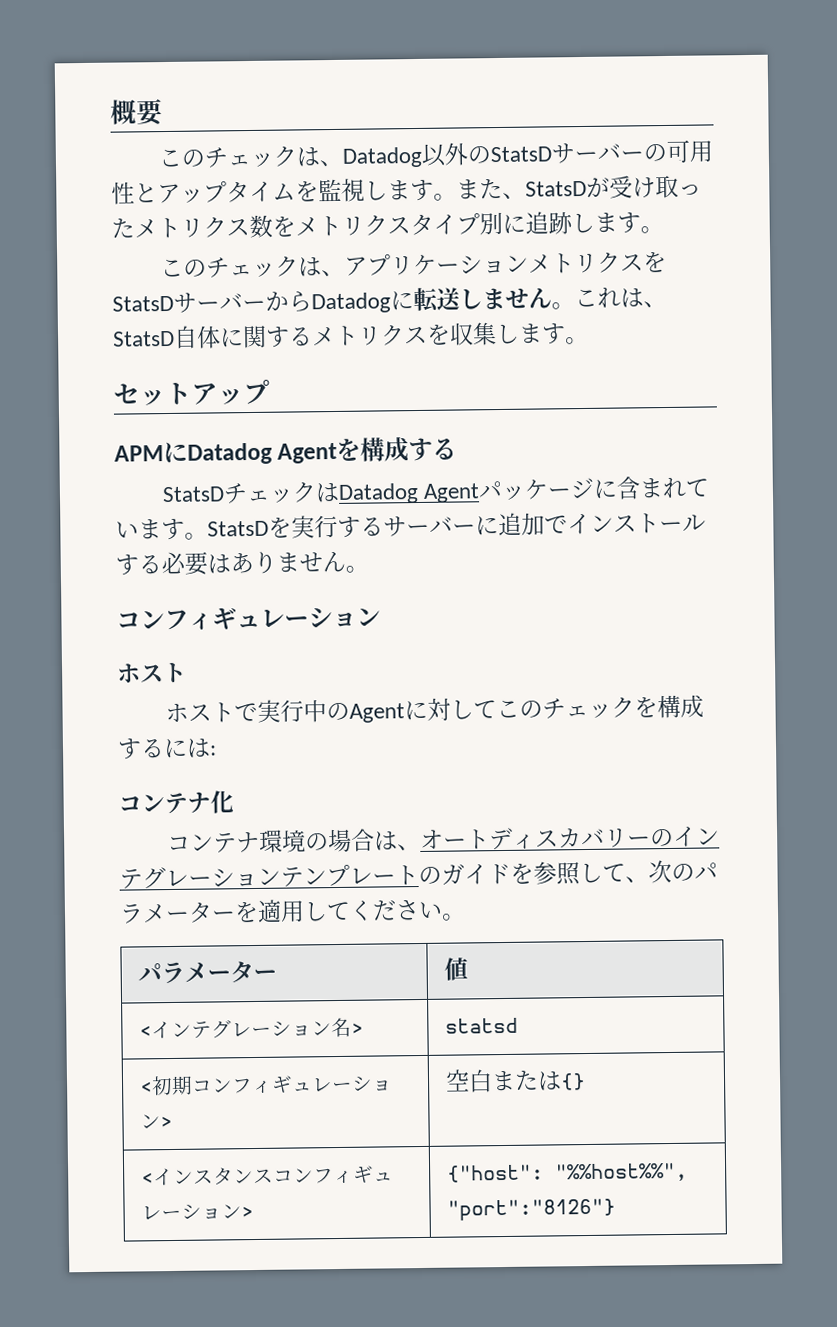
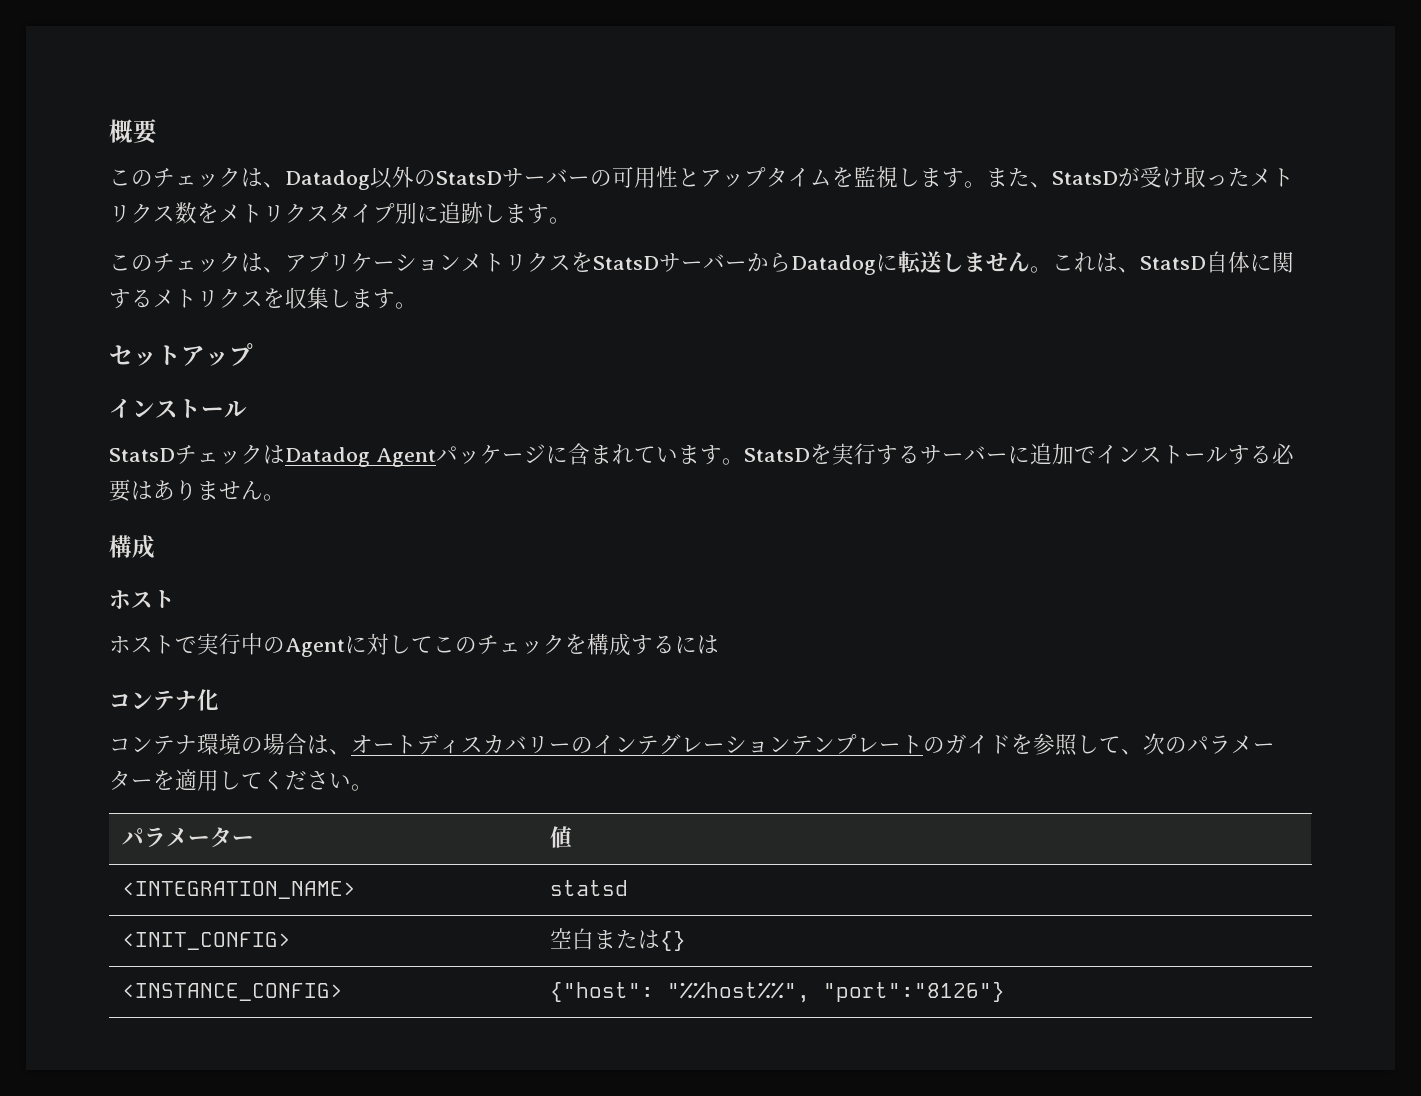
  セットアップ
- APMにDatadog Agentを構成する
+ インストール
  StatsDを実行するサーバーに追加でインストールする必要はありません。
- コンフィギュレーション
+ 構成
- ホストで実行中のAgentに対してこのチェックを構成するには:
+ ホストで実行中のAgentに対してこのチェックを構成するには
- <インテグレーション名> | statsd
- <初期コンフィギュレーション> | 空白または{}
- <インスタンスコンフィギュレーション> | {"host": "%%host%%", "port":"8126"}
+ <INTEGRATION_NAME> | statsd
+ <INIT_CONFIG> | 空白または{}
+ <INSTANCE_CONFIG> | {"host": "%%host%%", "port":"8126"}

